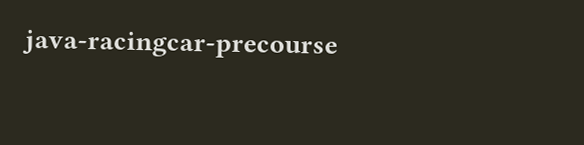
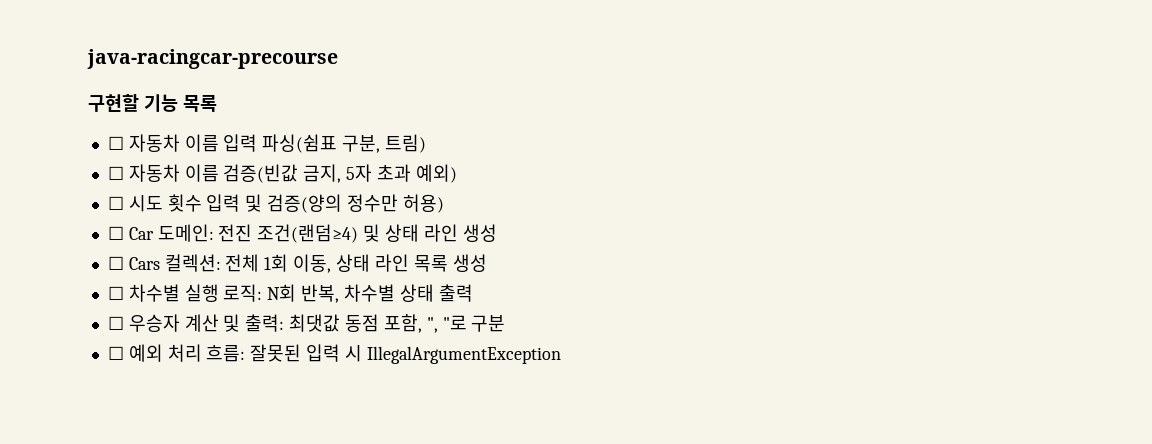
+ 구현할 기능 목록
+ ☐ 자동차 이름 입력 파싱(쉼표 구분, 트림)
+ ☐ 자동차 이름 검증(빈값 금지, 5자 초과 예외)
+ ☐ 시도 횟수 입력 및 검증(양의 정수만 허용)
+ ☐ Car 도메인: 전진 조건(랜덤≥4) 및 상태 라인 생성
+ ☐ Cars 컬렉션: 전체 1회 이동, 상태 라인 목록 생성
+ ☐ 차수별 실행 로직: N회 반복, 차수별 상태 출력
+ ☐ 우승자 계산 및 출력: 최댓값 동점 포함, ", "로 구분
+ ☐ 예외 처리 흐름: 잘못된 입력 시 IllegalArgumentException

